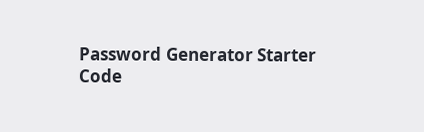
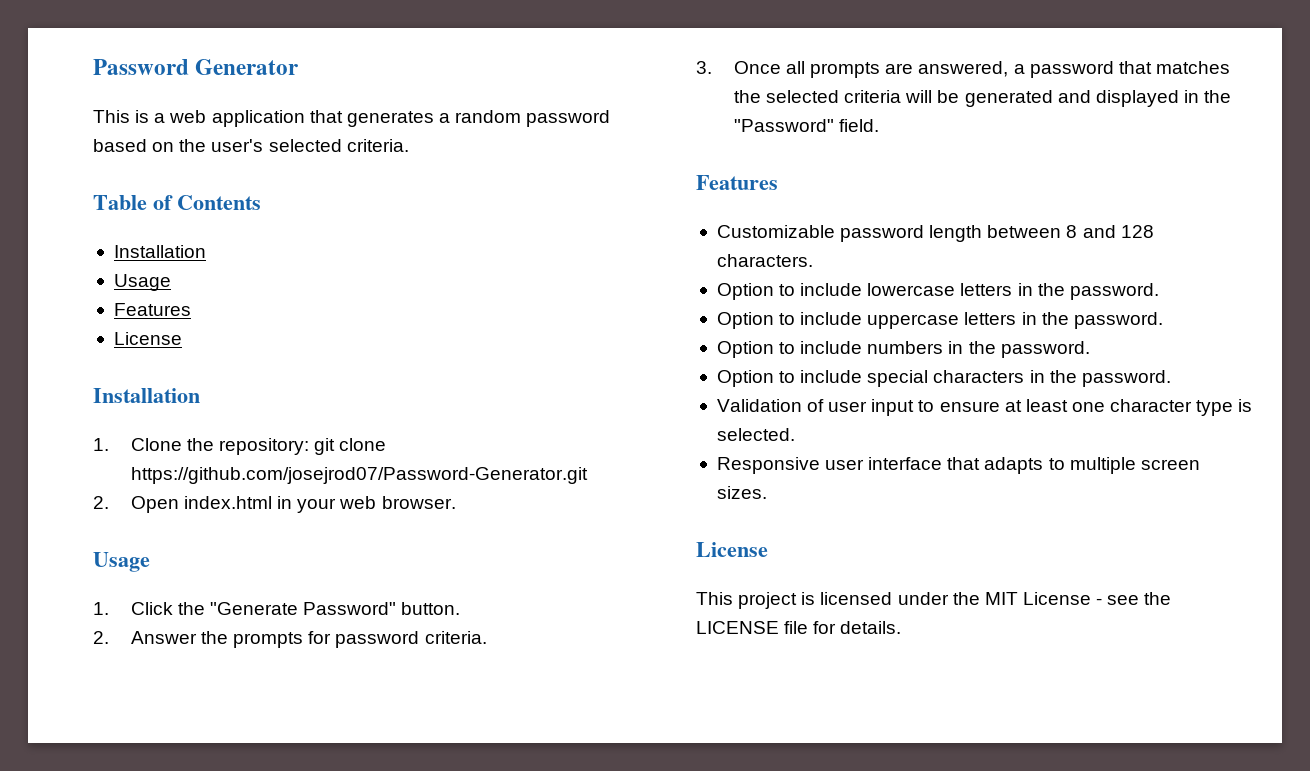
- Password Generator Starter Code
+ Password Generator
+ This is a web application that generates a random password based on the user's selected criteria.
+ Table of Contents
+ Installation
+ Usage
+ Features
+ License
+ Installation
+ 1. Clone the repository: git clone https://github.com/josejrod07/Password-Generator.git
+ 2. Open index.html in your web browser.
+ Usage
+ 1. Click the "Generate Password" button.
+ 2. Answer the prompts for password criteria.
+ 3. Once all prompts are answered, a password that matches the selected criteria will be generated and displayed in the "Password" field.
+ Features
+ Customizable password length between 8 and 128 characters.
+ Option to include lowercase letters in the password.
+ Option to include uppercase letters in the password.
+ Option to include numbers in the password.
+ Option to include special characters in the password.
+ Validation of user input to ensure at least one character type is selected.
+ Responsive user interface that adapts to multiple screen sizes.
+ License
+ This project is licensed under the MIT License - see the LICENSE file for details.

